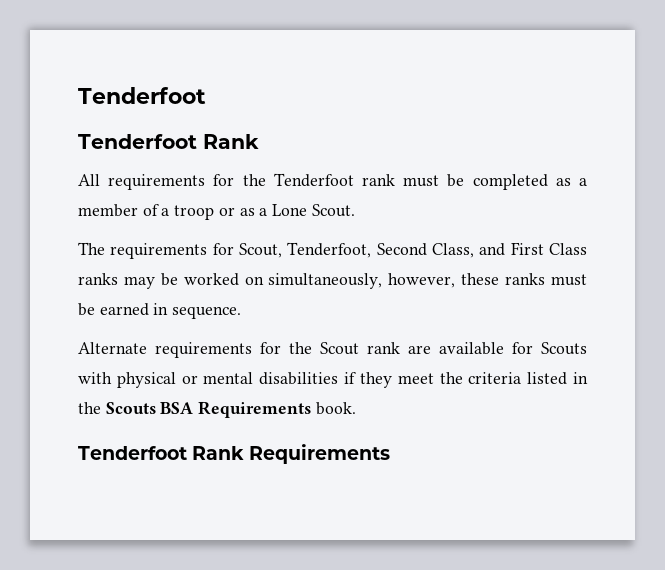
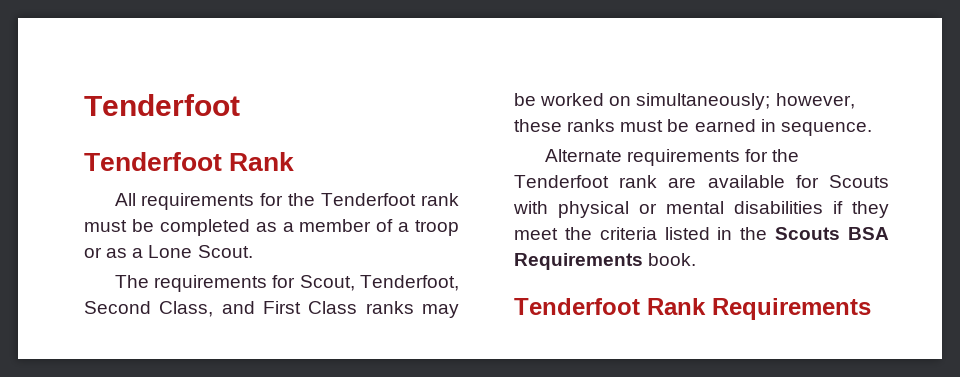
- The requirements for Scout, Tenderfoot, Second Class, and First Class ranks may be worked on simultaneously, however, these ranks must be earned in sequence.
+ The requirements for Scout, Tenderfoot, Second Class, and First Class ranks may be worked on simultaneously; however, these ranks must be earned in sequence.
- Alternate requirements for the Scout rank are available for Scouts with physical or mental disabilities if they meet the criteria listed in the Scouts BSA Requirements book.
+ Alternate requirements for the Tenderfoot rank are available for Scouts with physical or mental disabilities if they meet the criteria listed in the Scouts BSA Requirements book.

